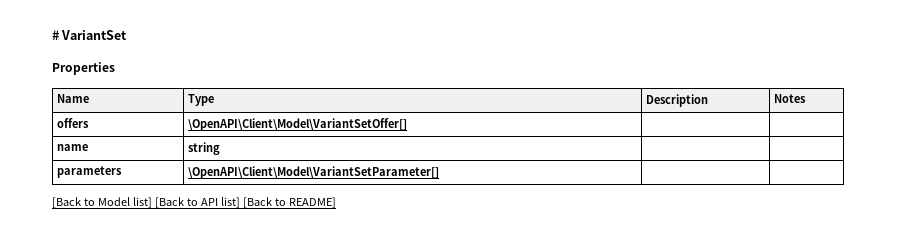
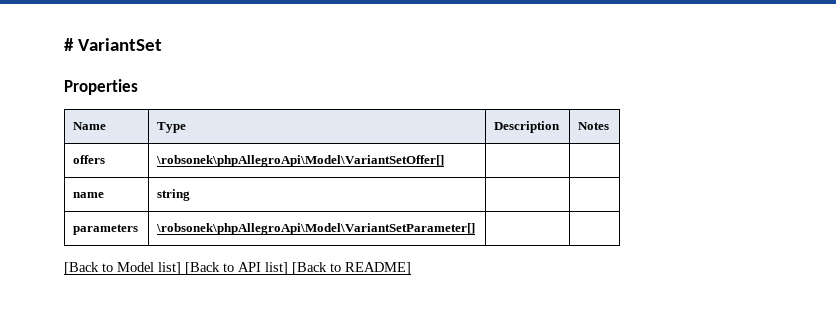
- offers | \OpenAPI\Client\Model\VariantSetOffer[] | |
+ offers | \robsonek\phpAllegroApi\Model\VariantSetOffer[] | |
- parameters | \OpenAPI\Client\Model\VariantSetParameter[] | |
+ parameters | \robsonek\phpAllegroApi\Model\VariantSetParameter[] | |

